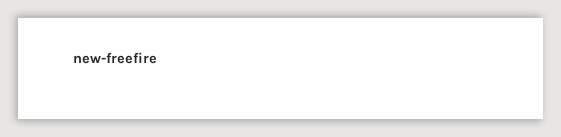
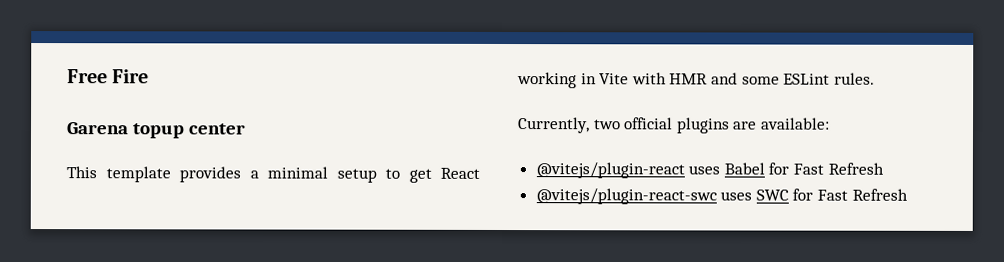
- new-freefire
+ Free Fire
+ Garena topup center
+ This template provides a minimal setup to get React working in Vite with HMR and some ESLint rules.
+ Currently, two official plugins are available:
+ @vitejs/plugin-react uses Babel for Fast Refresh
+ @vitejs/plugin-react-swc uses SWC for Fast Refresh

